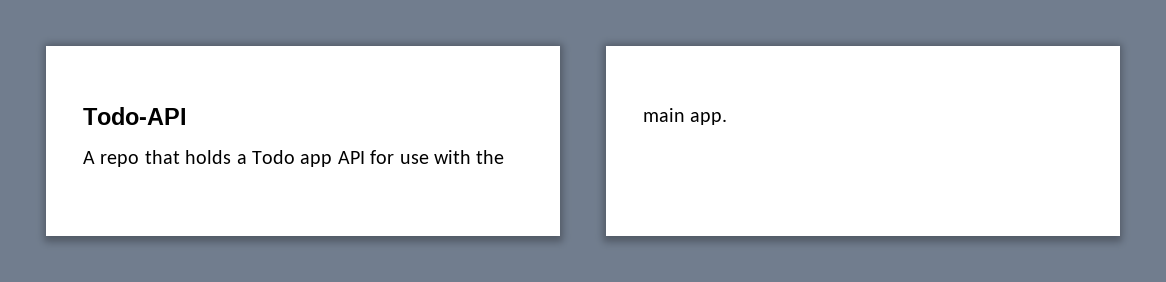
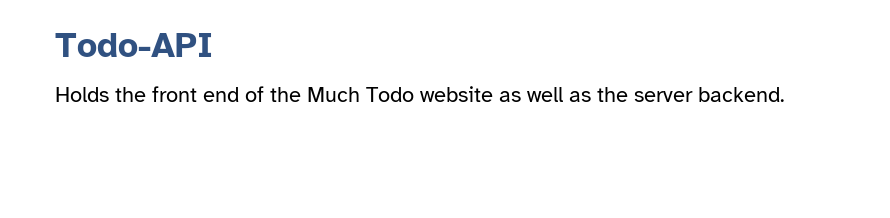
- A repo that holds a Todo app API for use with the main app.
+ Holds the front end of the Much Todo website as well as the server backend.

